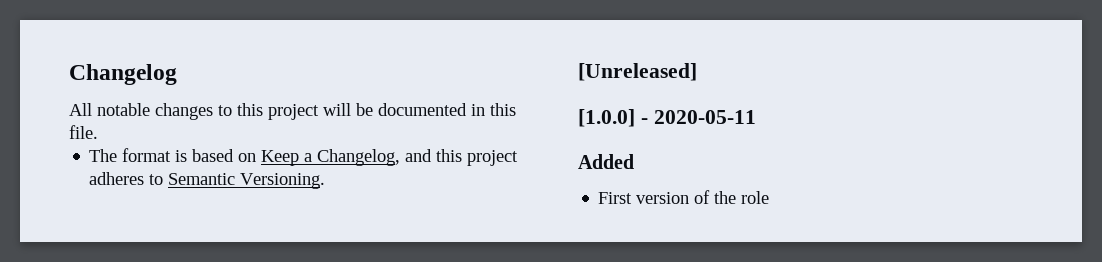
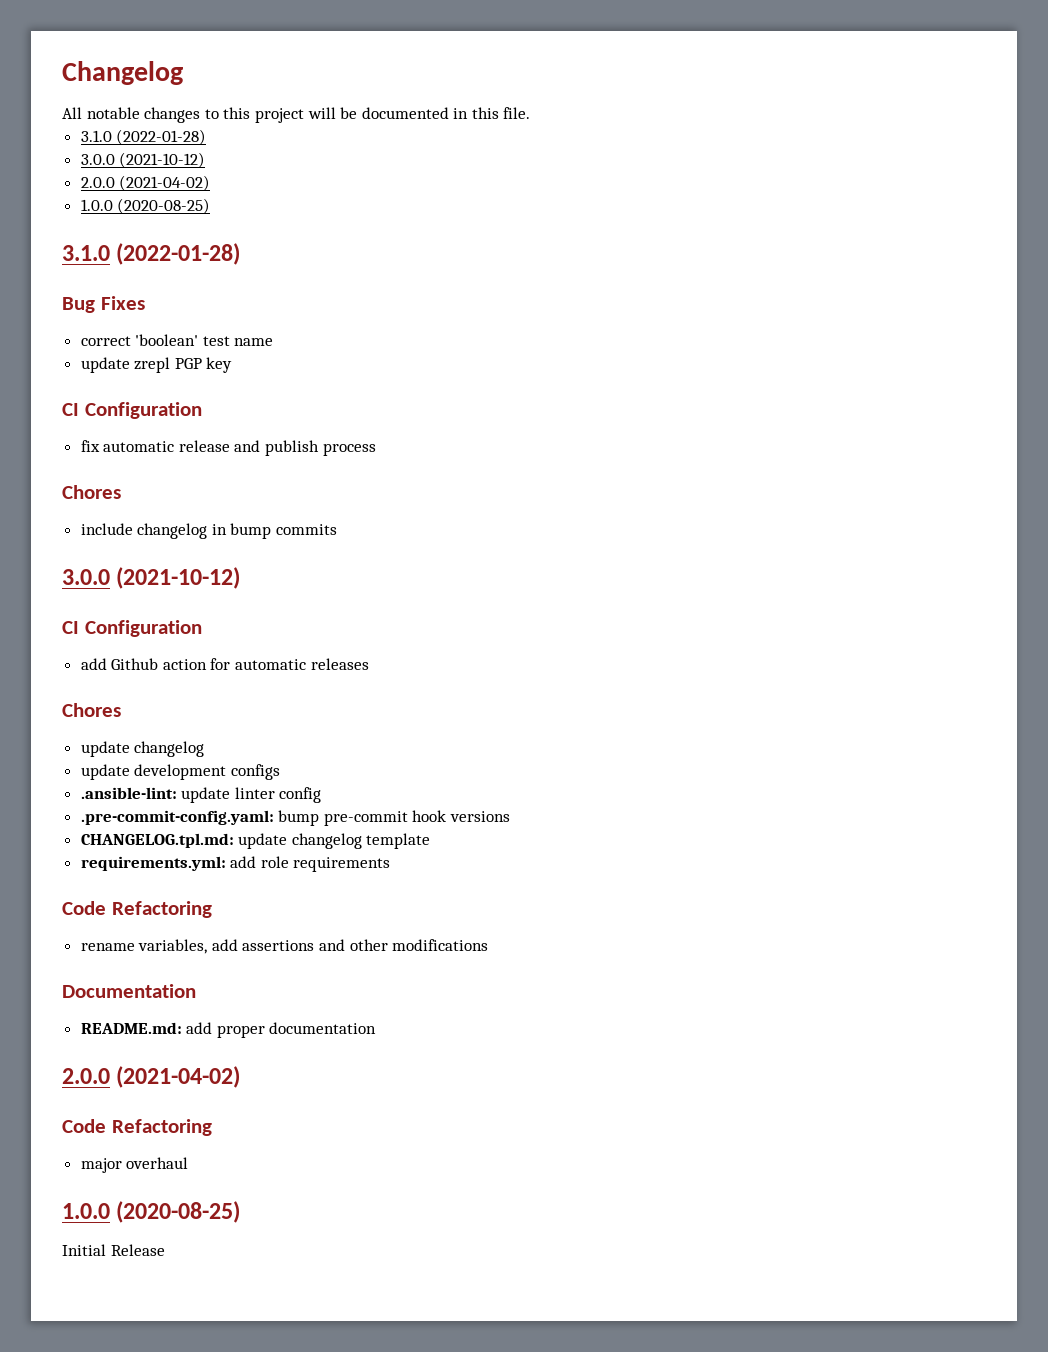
  All notable changes to this project will be documented in this file.
- The format is based on Keep a Changelog, and this project adheres to Semantic Versioning.
- [Unreleased]
- [1.0.0] - 2020-05-11
- Added
- First version of the role
+ 3.1.0 (2022-01-28)
+ 3.0.0 (2021-10-12)
+ 2.0.0 (2021-04-02)
+ 1.0.0 (2020-08-25)
+ 3.1.0 (2022-01-28)
+ Bug Fixes
+ correct 'boolean' test name
+ update zrepl PGP key
+ CI Configuration
+ fix automatic release and publish process
+ Chores
+ include changelog in bump commits
+ 3.0.0 (2021-10-12)
+ CI Configuration
+ add Github action for automatic releases
+ Chores
+ update changelog
+ update development configs
+ .ansible-lint: update linter config
+ .pre-commit-config.yaml: bump pre-commit hook versions
+ CHANGELOG.tpl.md: update changelog template
+ requirements.yml: add role requirements
+ Code Refactoring
+ rename variables, add assertions and other modifications
+ Documentation
+ README.md: add proper documentation
+ 2.0.0 (2021-04-02)
+ Code Refactoring
+ major overhaul
+ 1.0.0 (2020-08-25)
+ Initial Release

